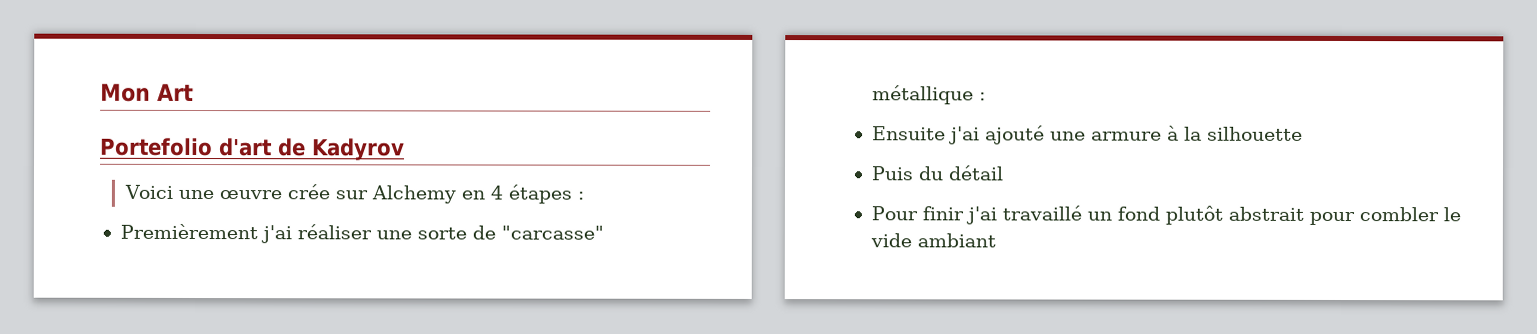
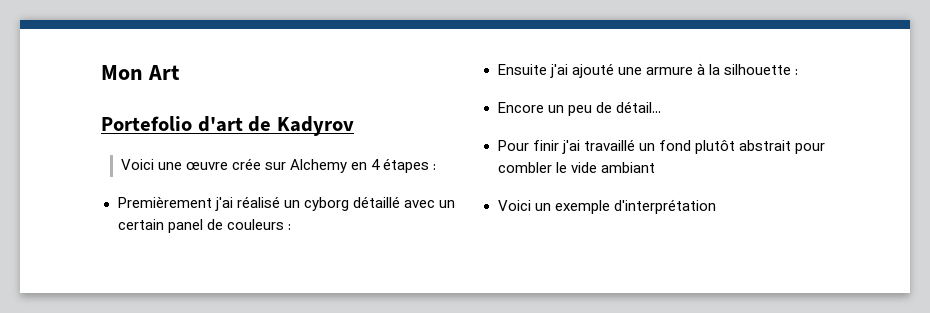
- Premièrement j'ai réaliser une sorte de "carcasse" métallique :
+ Premièrement j'ai réalisé un cyborg détaillé avec un certain panel de couleurs :
- Ensuite j'ai ajouté une armure à la silhouette
- Puis du détail
+ Ensuite j'ai ajouté une armure à la silhouette :
+ Encore un peu de détail...
+ Voici un exemple d'interprétation

